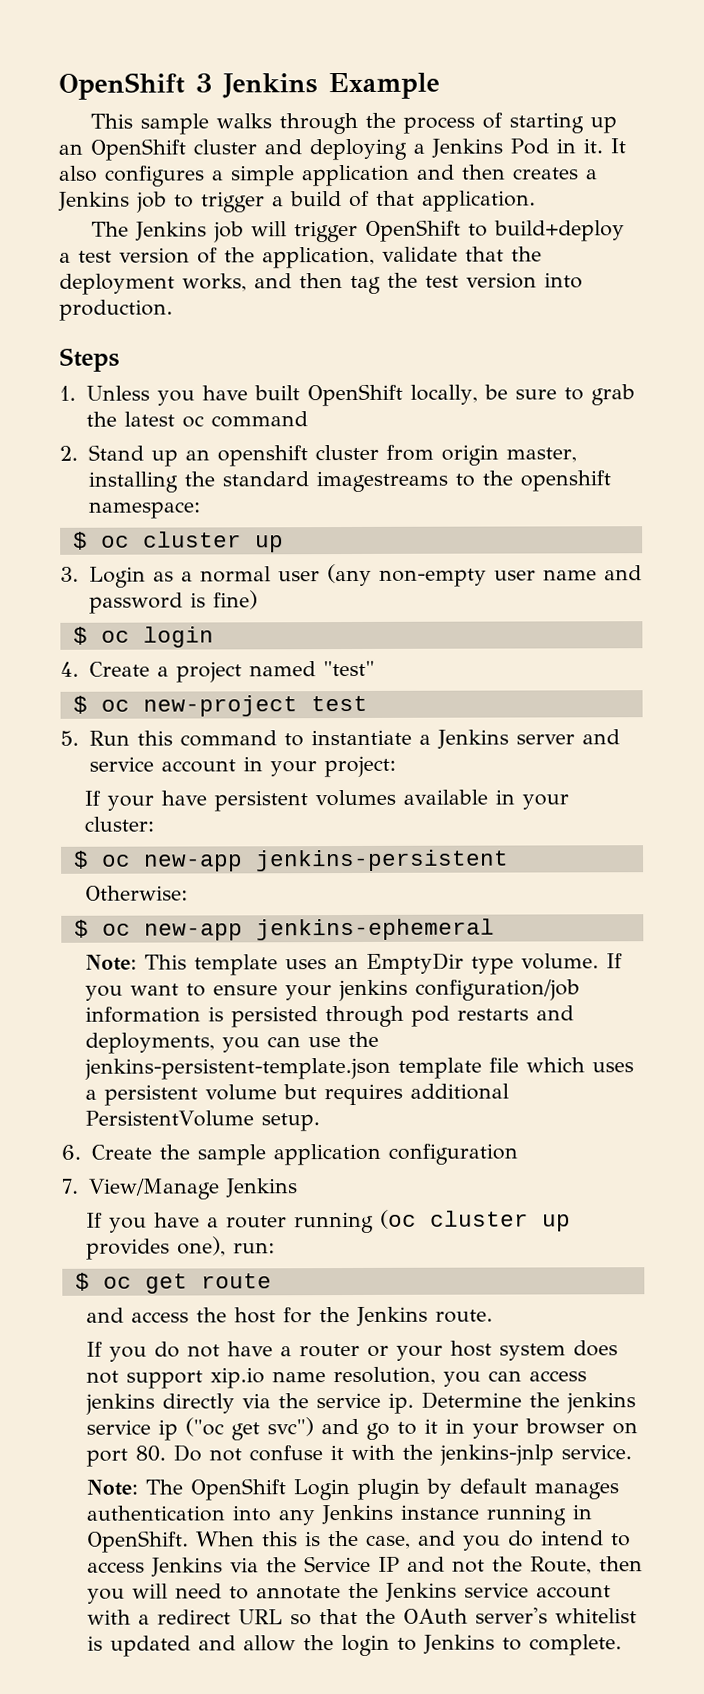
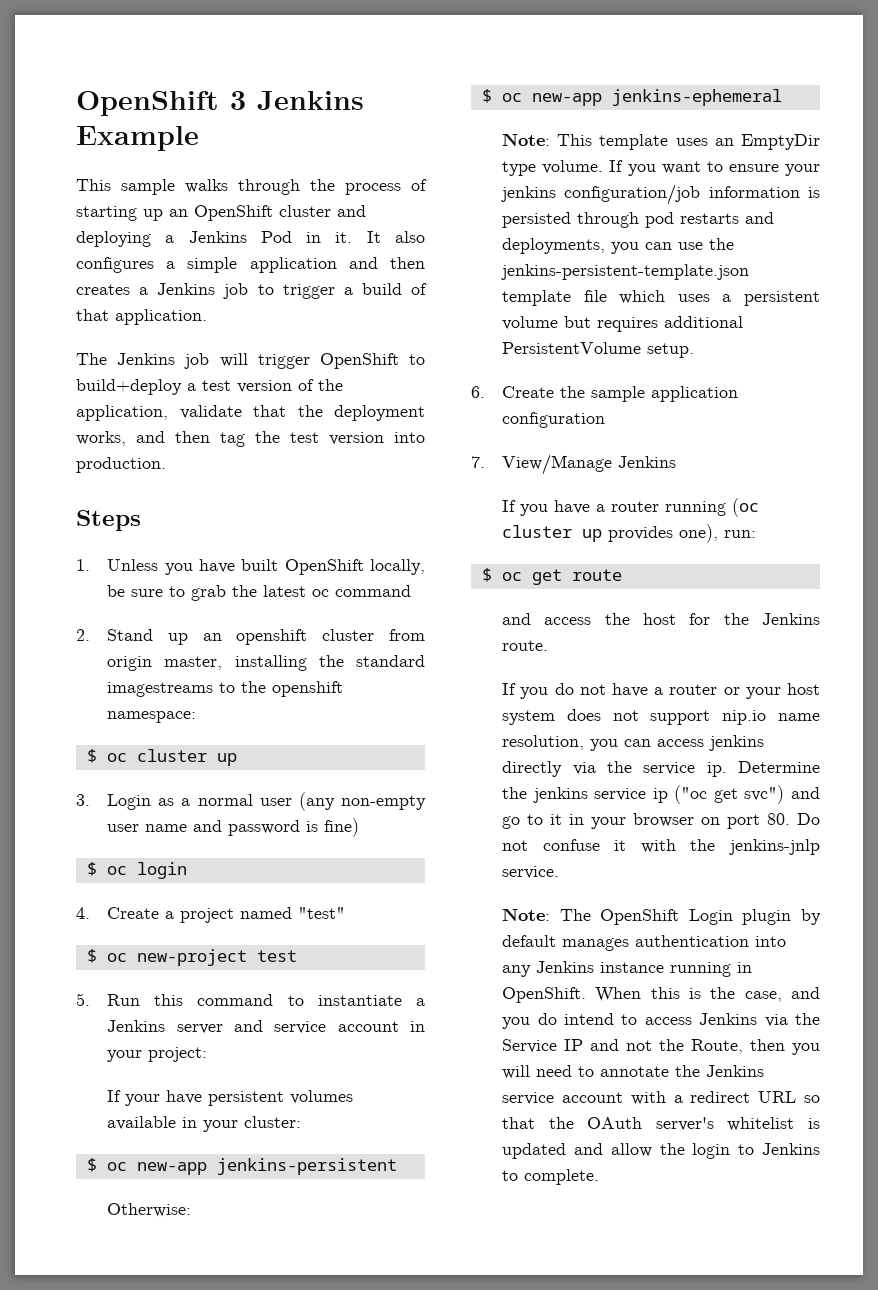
- If you do not have a router or your host system does not support xip.io name resolution, you can access jenkins directly via the service ip.
+ If you do not have a router or your host system does not support nip.io name resolution, you can access jenkins directly via the service ip.

